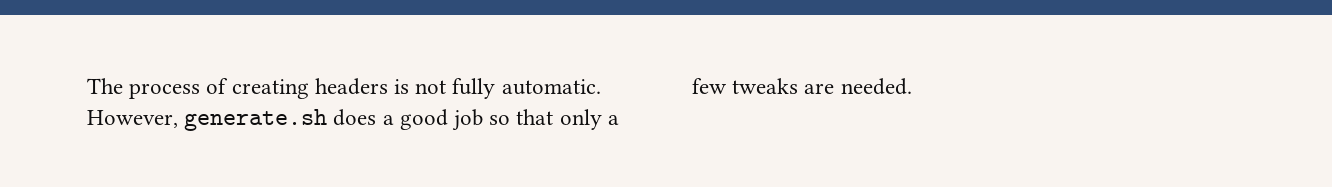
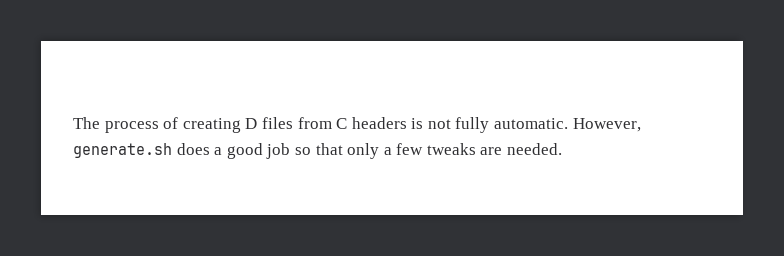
- The process of creating headers is not fully automatic.
+ The process of creating D files from C headers is not fully automatic.

